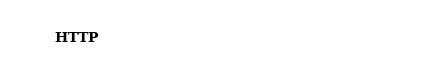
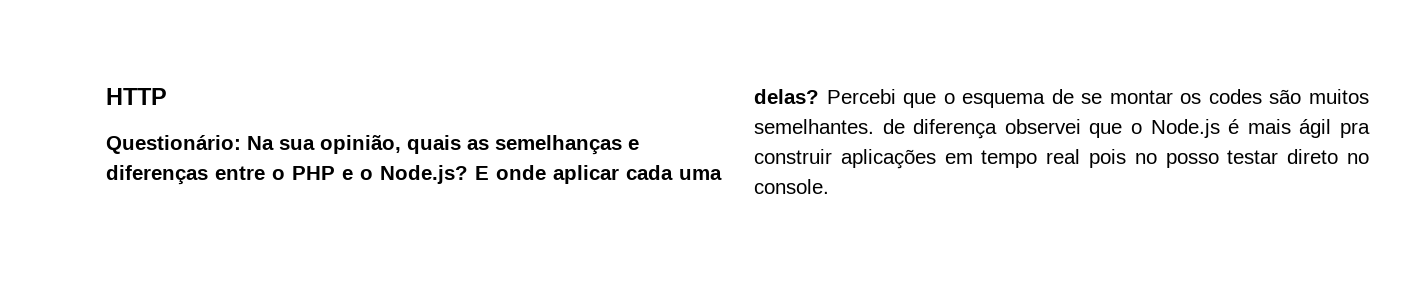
+ Questionário: Na sua opinião, quais as semelhanças e diferenças entre o PHP e o Node.js? E onde aplicar cada uma delas? Percebi que o esquema de se montar os codes são muitos semelhantes. de diferença observei que o Node.js é mais ágil pra construir aplicações em tempo real pois no posso testar direto no console.

